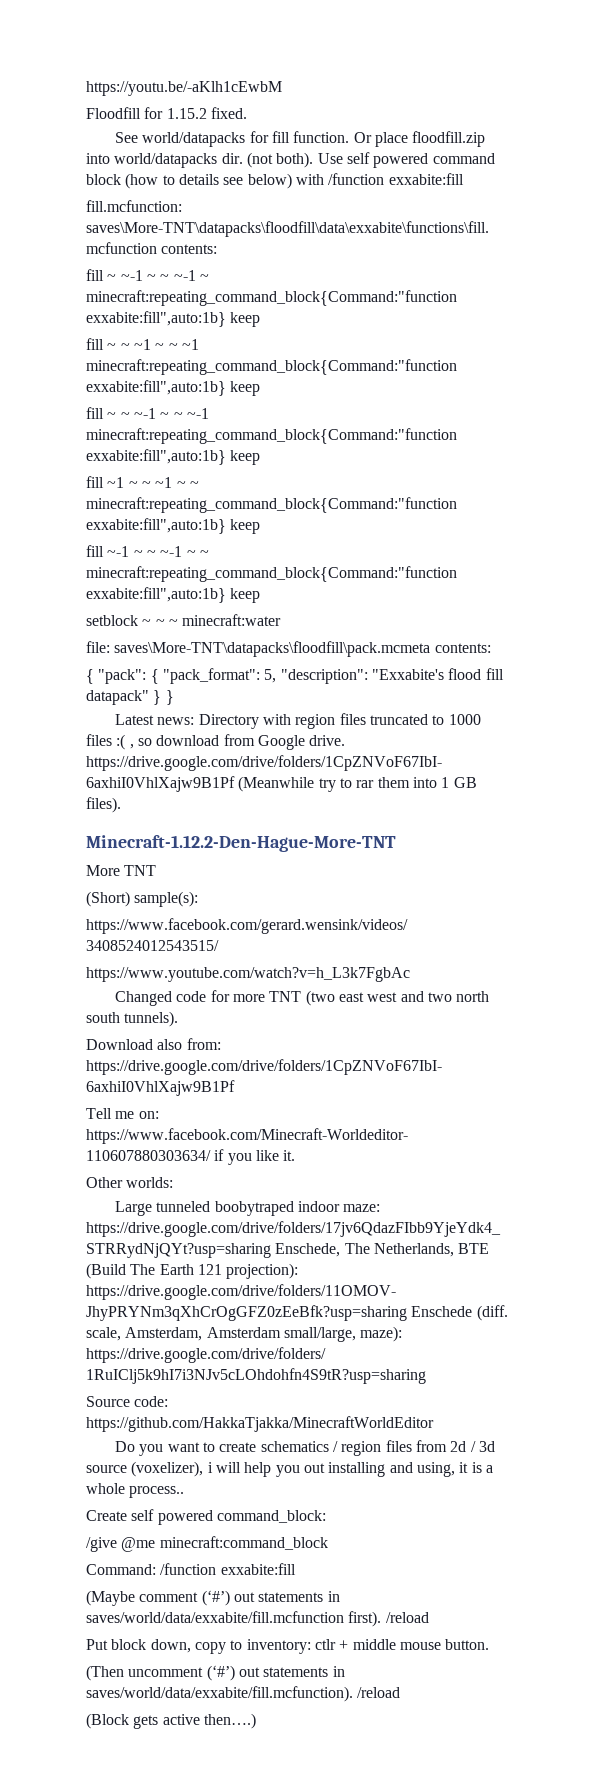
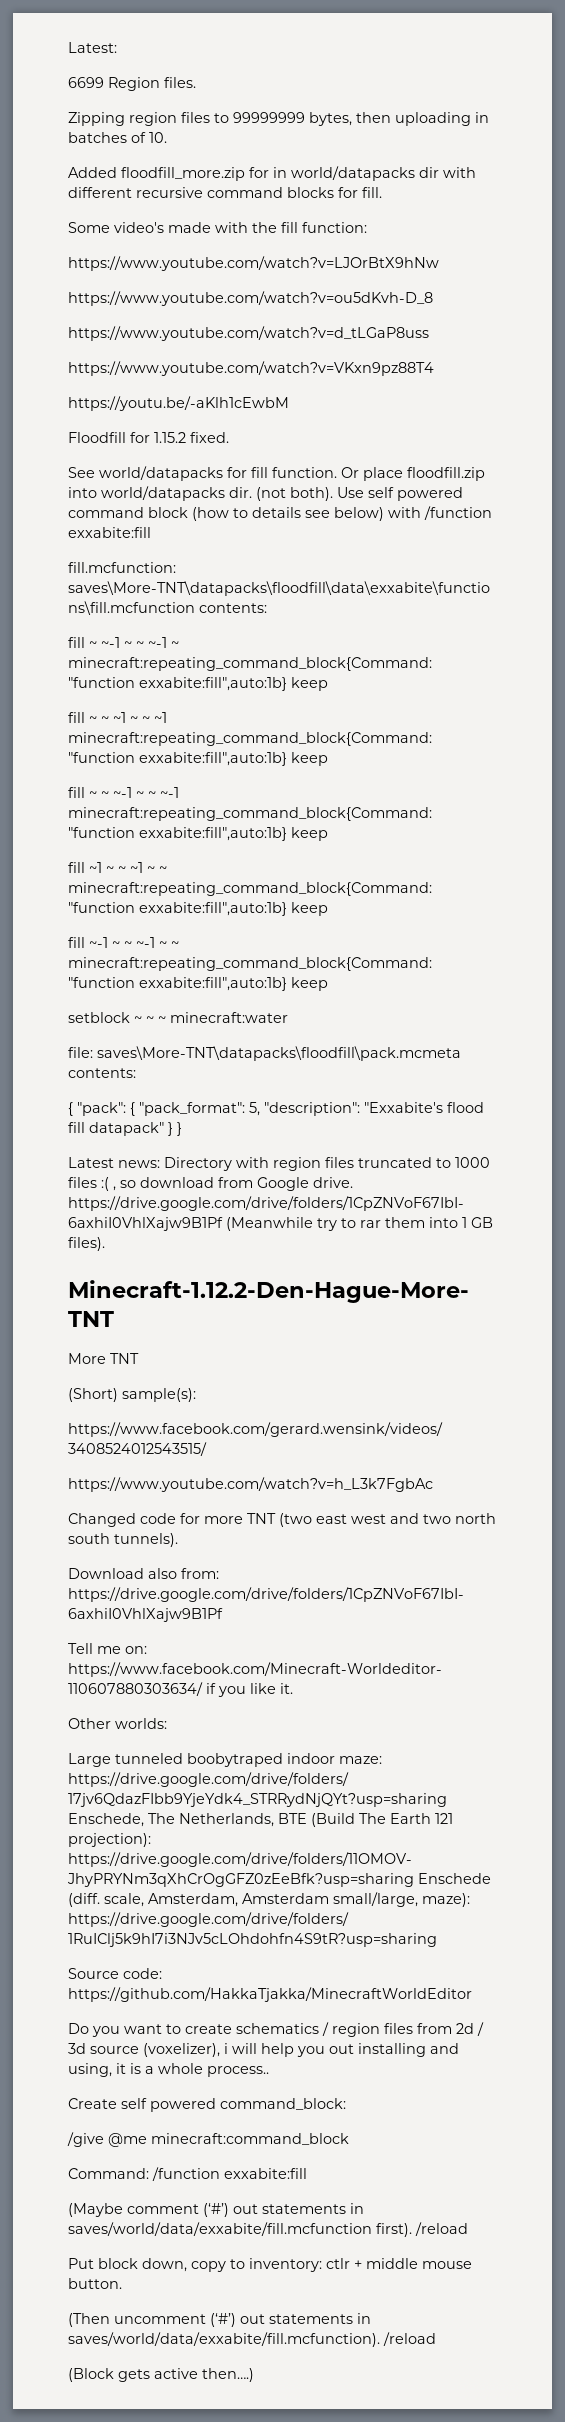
+ Latest:
+ 6699 Region files.
+ Zipping region files to 99999999 bytes, then uploading in batches of 10.
+ Added floodfill_more.zip for in world/datapacks dir with different recursive command blocks for fill.
+ Some video's made with the fill function:
+ https://www.youtube.com/watch?v=LJOrBtX9hNw
+ https://www.youtube.com/watch?v=ou5dKvh-D_8
+ https://www.youtube.com/watch?v=d_tLGaP8uss
+ https://www.youtube.com/watch?v=VKxn9pz88T4

